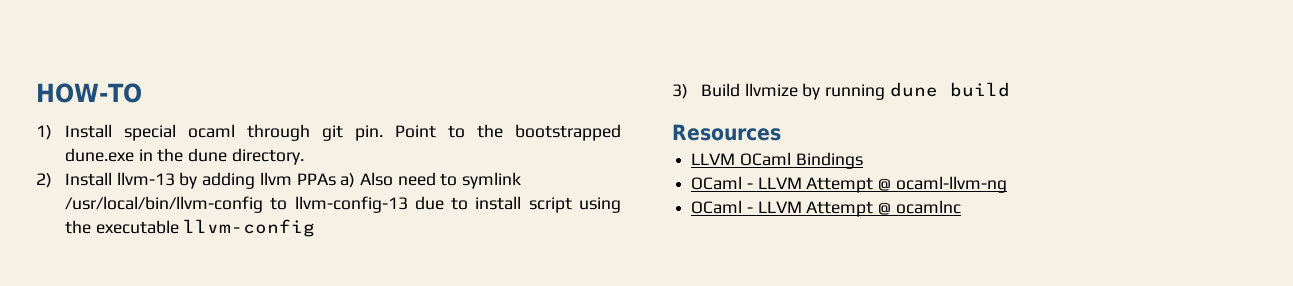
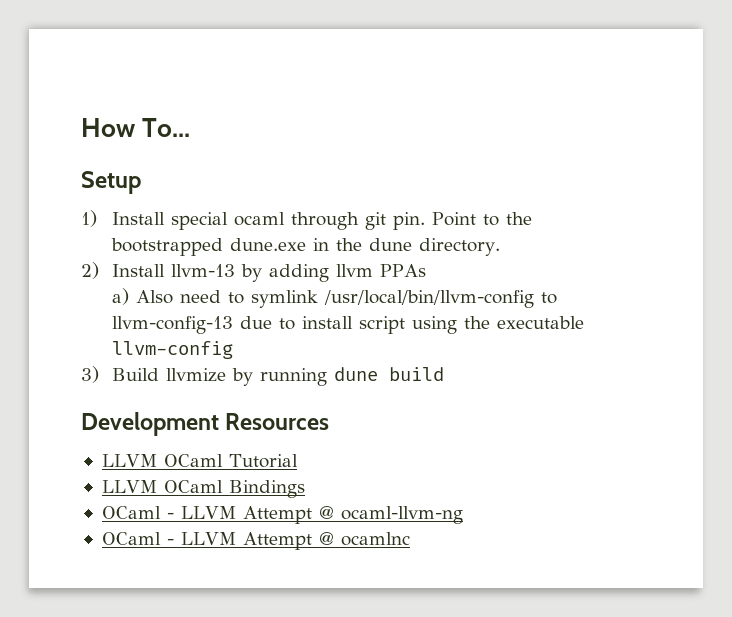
- HOW-TO
+ How To...
+ Setup
- 2) Install llvm-13 by adding llvm PPAs a) Also need to symlink /usr/local/bin/llvm-config to llvm-config-13 due to install script using the executable llvm-config
+ 2) Install llvm-13 by adding llvm PPAs
+ a) Also need to symlink /usr/local/bin/llvm-config to llvm-config-13 due to install script using the executable llvm-config
- Resources
+ Development Resources
+ LLVM OCaml Tutorial

